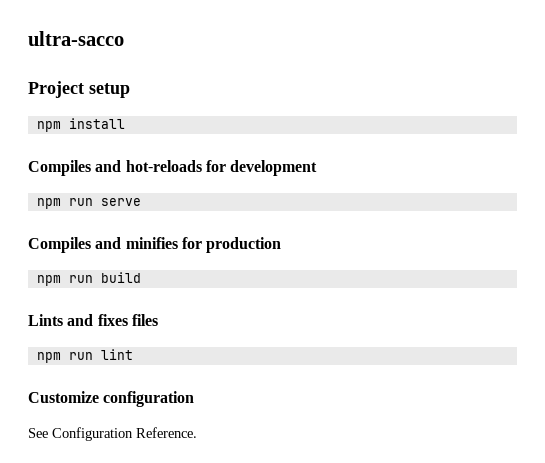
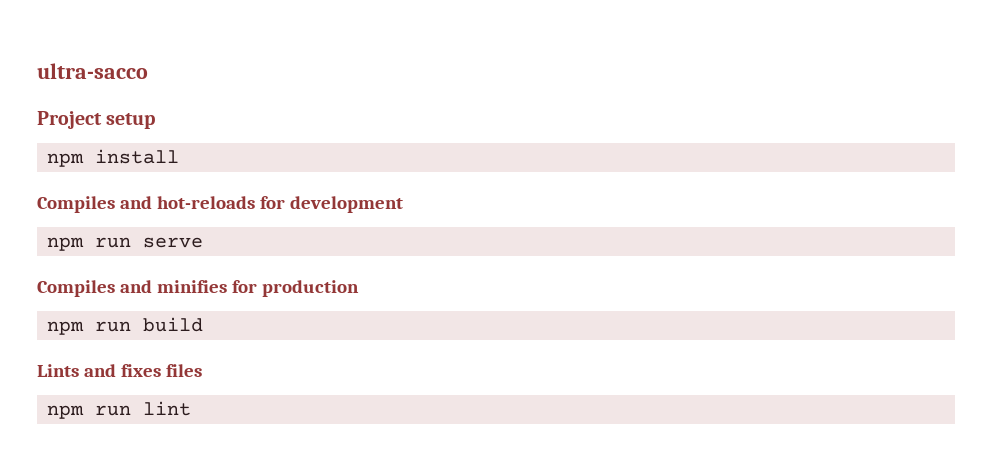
- Customize configuration
- See Configuration Reference.

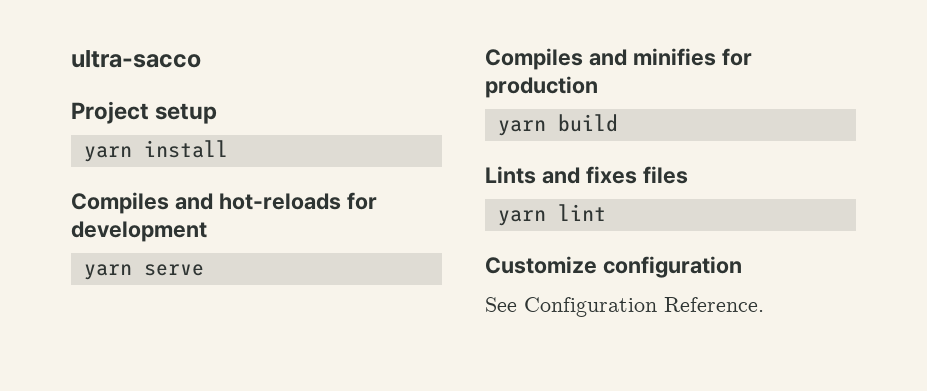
- npm install
+ yarn install
- npm run serve
+ yarn serve
- npm run build
+ yarn build
- npm run lint
+ yarn lint
+ Customize configuration
+ See Configuration Reference.

